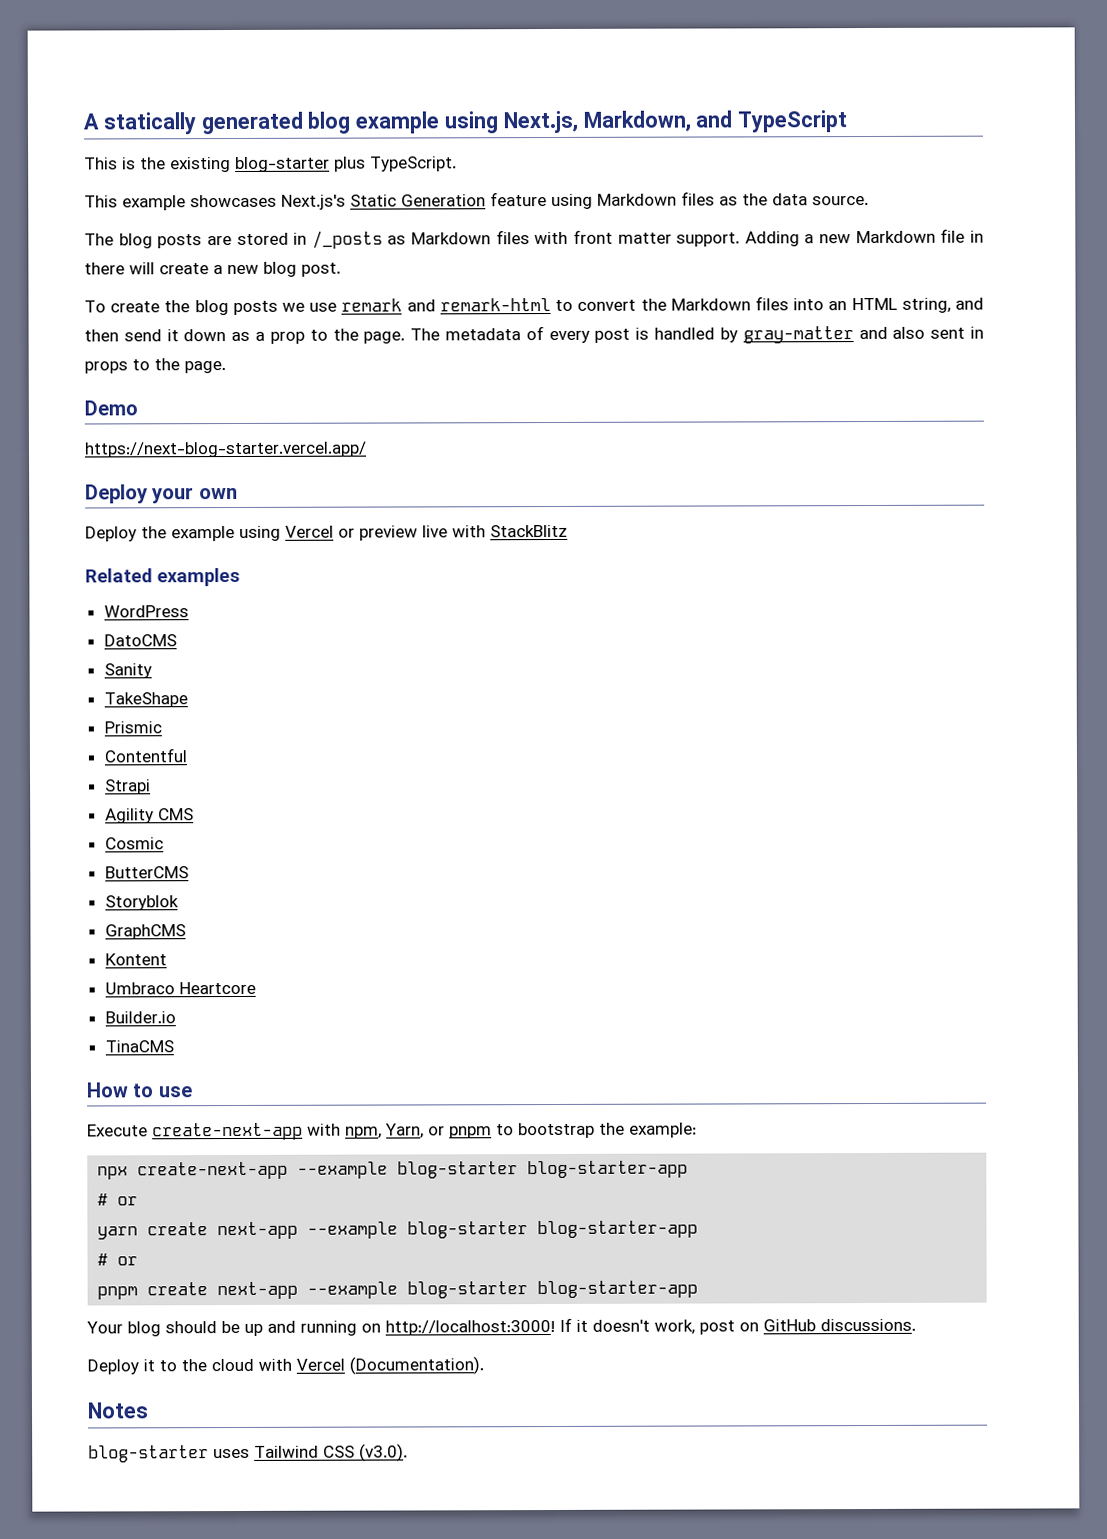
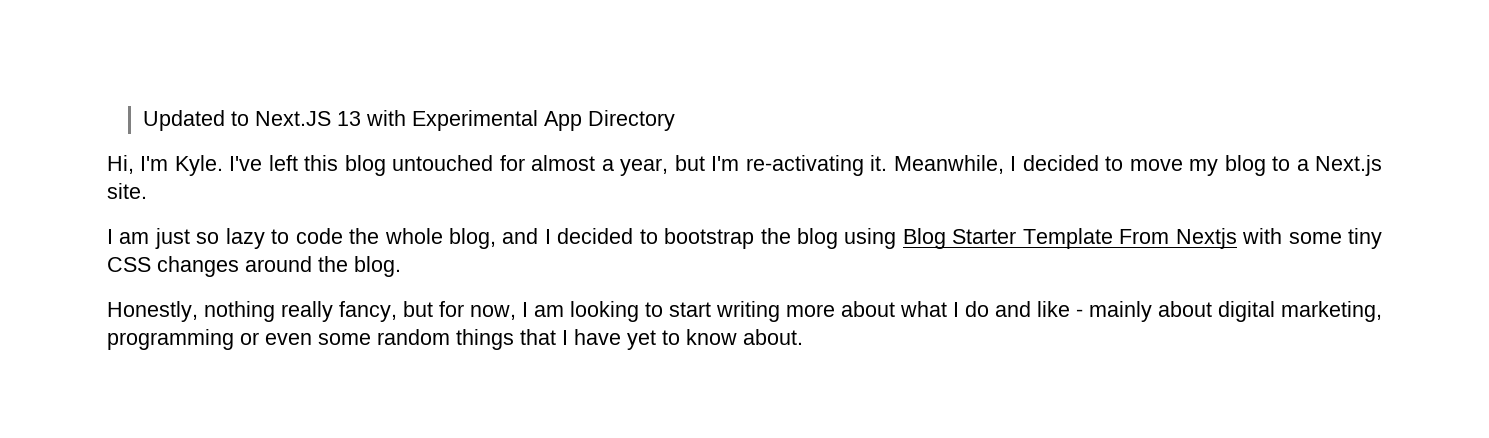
- A statically generated blog example using Next.js, Markdown, and TypeScript
- This is the existing blog-starter plus TypeScript.
- This example showcases Next.js's Static Generation feature using Markdown files as the data source.
- The blog posts are stored in /_posts as Markdown files with front matter support. Adding a new Markdown file in there will create a new blog post.
- To create the blog posts we use remark and remark-html to convert the Markdown files into an HTML string, and then send it down as a prop to the page. The metadata of every post is handled by gray-matter and also sent in props to the page.
- Demo
- https://next-blog-starter.vercel.app/
- Deploy your own
- Deploy the example using Vercel or preview live with StackBlitz
- Related examples
- WordPress
- DatoCMS
- Sanity
- TakeShape
- Prismic
- Contentful
- Strapi
- Agility CMS
- Cosmic
- ButterCMS
- Storyblok
- GraphCMS
- Kontent
- Umbraco Heartcore
- Builder.io
- TinaCMS
- How to use
- Execute create-next-app with npm, Yarn, or pnpm to bootstrap the example:
- npx create-next-app --example blog-starter blog-starter-app
- # or
- yarn create next-app --example blog-starter blog-starter-app
- # or
- pnpm create next-app --example blog-starter blog-starter-app
- Your blog should be up and running on http://localhost:3000! If it doesn't work, post on GitHub discussions.
- Deploy it to the cloud with Vercel (Documentation).
- Notes
- blog-starter uses Tailwind CSS (v3.0).
+ Updated to Next.JS 13 with Experimental App Directory
+ Hi, I'm Kyle. I've left this blog untouched for almost a year, but I'm re-activating it. Meanwhile, I decided to move my blog to a Next.js site.
+ I am just so lazy to code the whole blog, and I decided to bootstrap the blog using Blog Starter Template From Nextjs with some tiny CSS changes around the blog.
+ Honestly, nothing really fancy, but for now, I am looking to start writing more about what I do and like - mainly about digital marketing, programming or even some random things that I have yet to know about.

